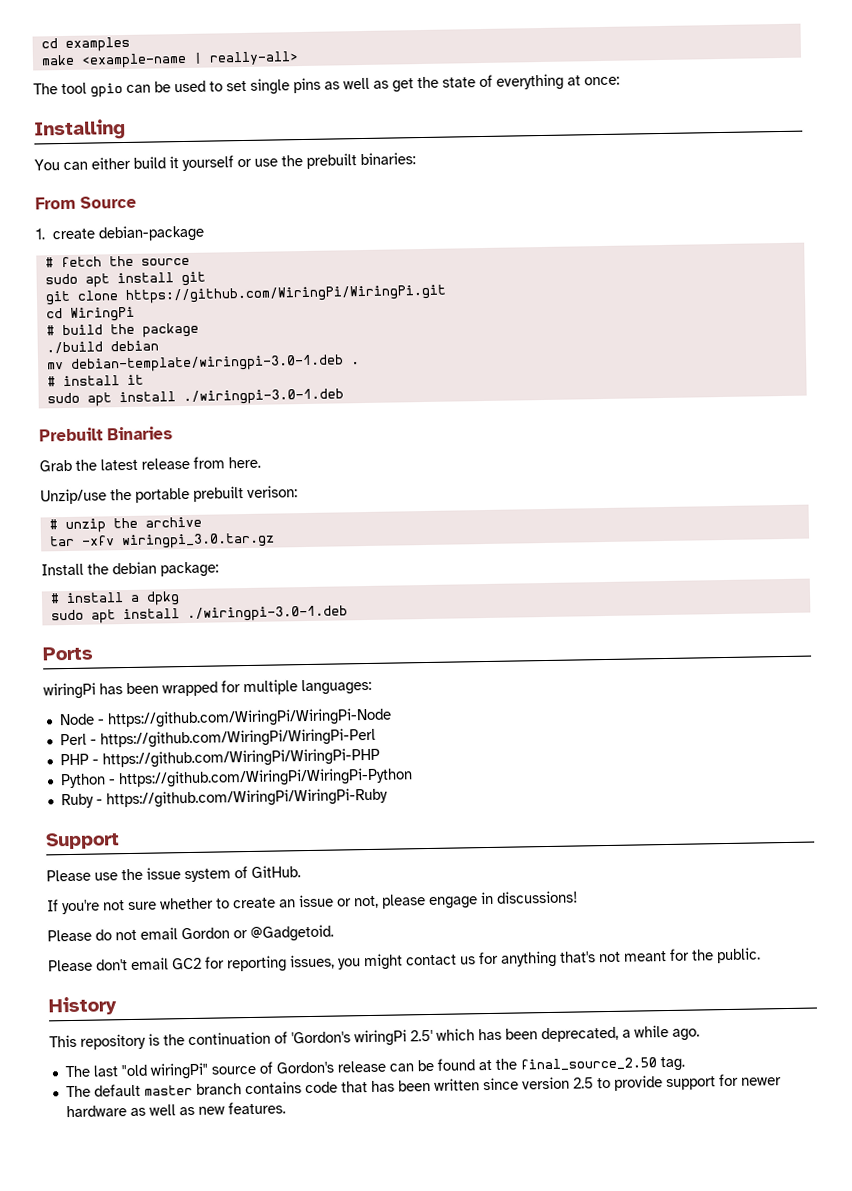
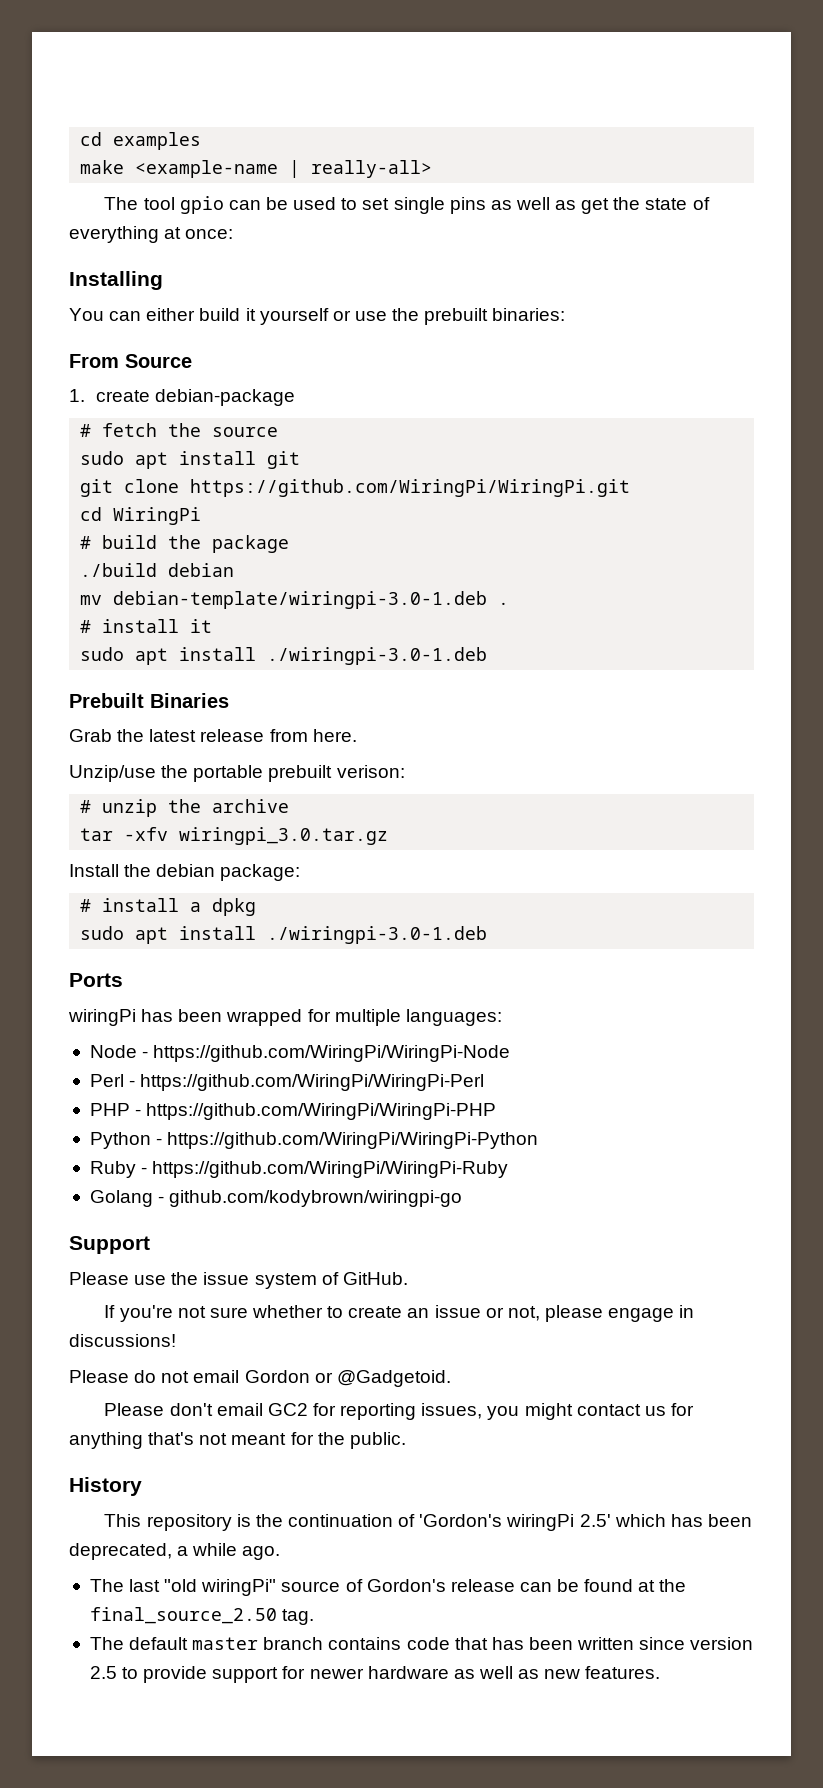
+ Golang - github.com/kodybrown/wiringpi-go

